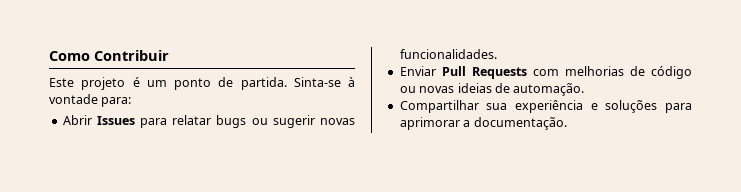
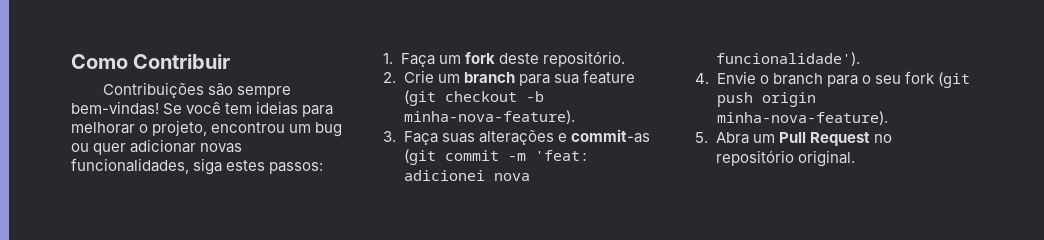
- Este projeto é um ponto de partida. Sinta-se à vontade para:
- Abrir Issues para relatar bugs ou sugerir novas funcionalidades.
- Enviar Pull Requests com melhorias de código ou novas ideias de automação.
- Compartilhar sua experiência e soluções para aprimorar a documentação.
+ Contribuições são sempre bem-vindas! Se você tem ideias para melhorar o projeto, encontrou um bug ou quer adicionar novas funcionalidades, siga estes passos:
+ 1. Faça um fork deste repositório.
+ 2. Crie um branch para sua feature (git checkout -b minha-nova-feature).
+ 3. Faça suas alterações e commit-as (git commit -m 'feat: adicionei nova funcionalidade').
+ 4. Envie o branch para o seu fork (git push origin minha-nova-feature).
+ 5. Abra um Pull Request no repositório original.

